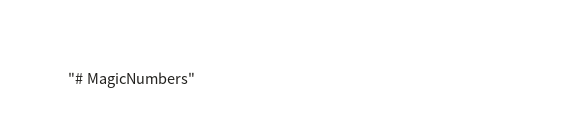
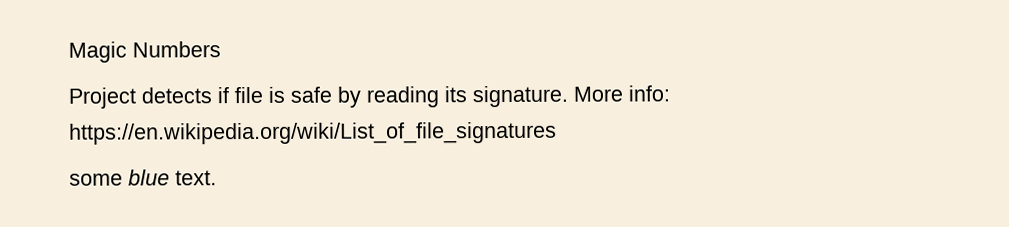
- "# MagicNumbers"
+ Magic Numbers
+ Project detects if file is safe by reading its signature. More info: https://en.wikipedia.org/wiki/List_of_file_signatures
+ some blue text.

